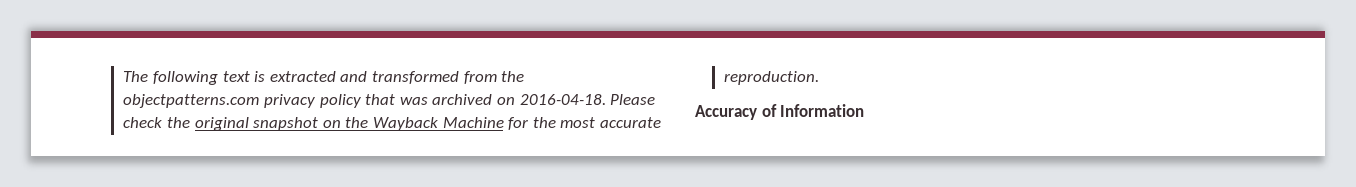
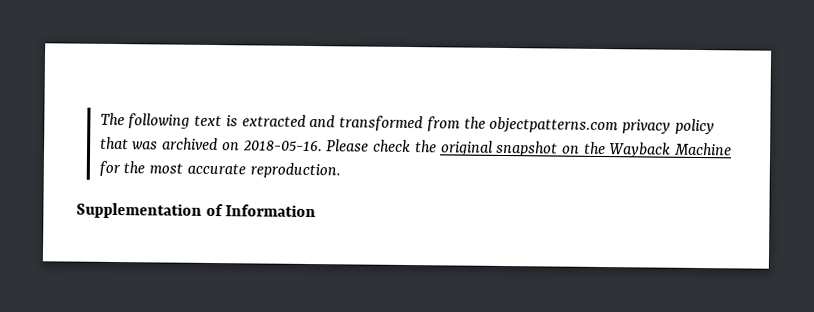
- The following text is extracted and transformed from the objectpatterns.com privacy policy that was archived on 2016-04-18.
+ The following text is extracted and transformed from the objectpatterns.com privacy policy that was archived on 2018-05-16.
- Accuracy of Information
+ Supplementation of Information

